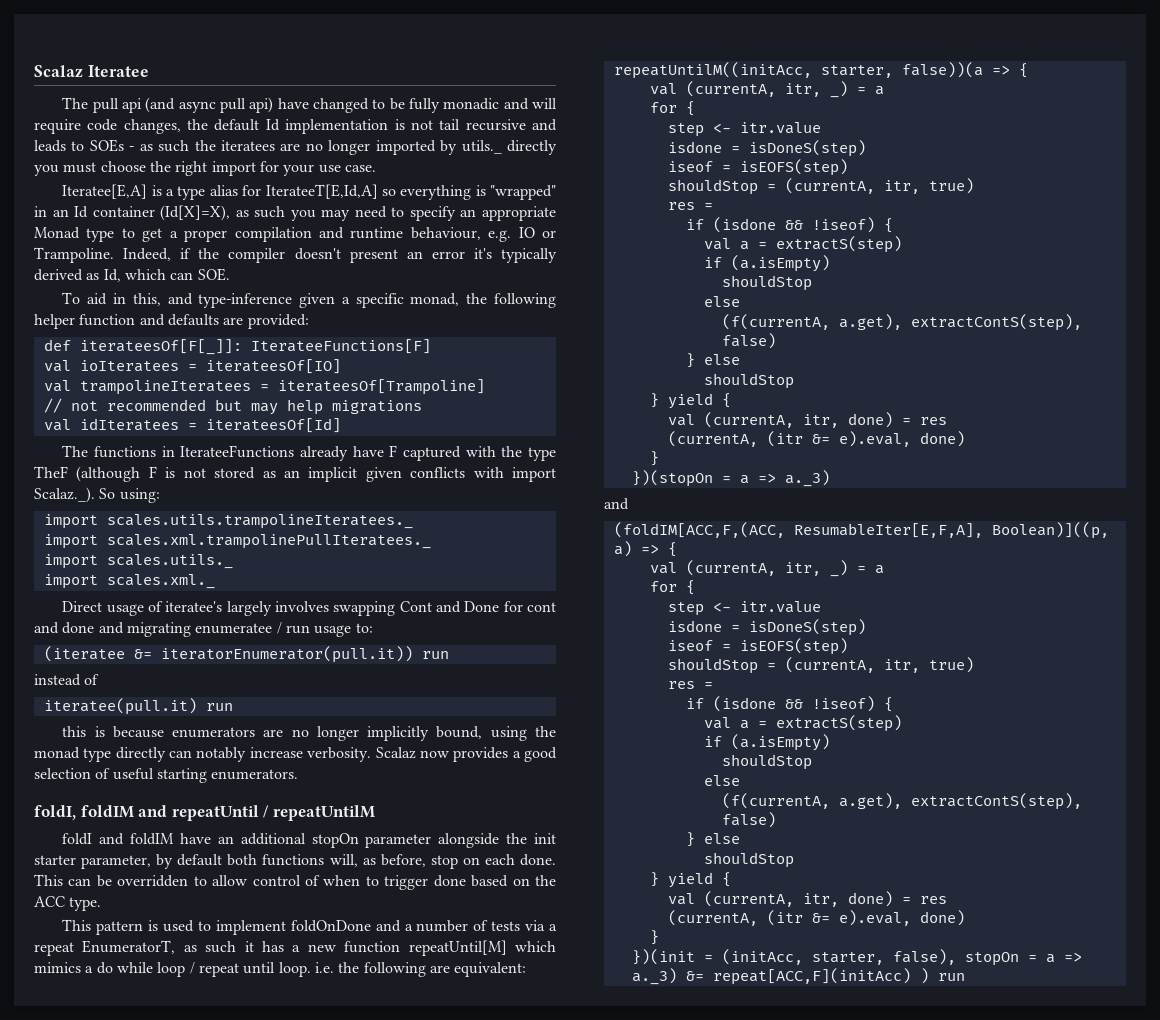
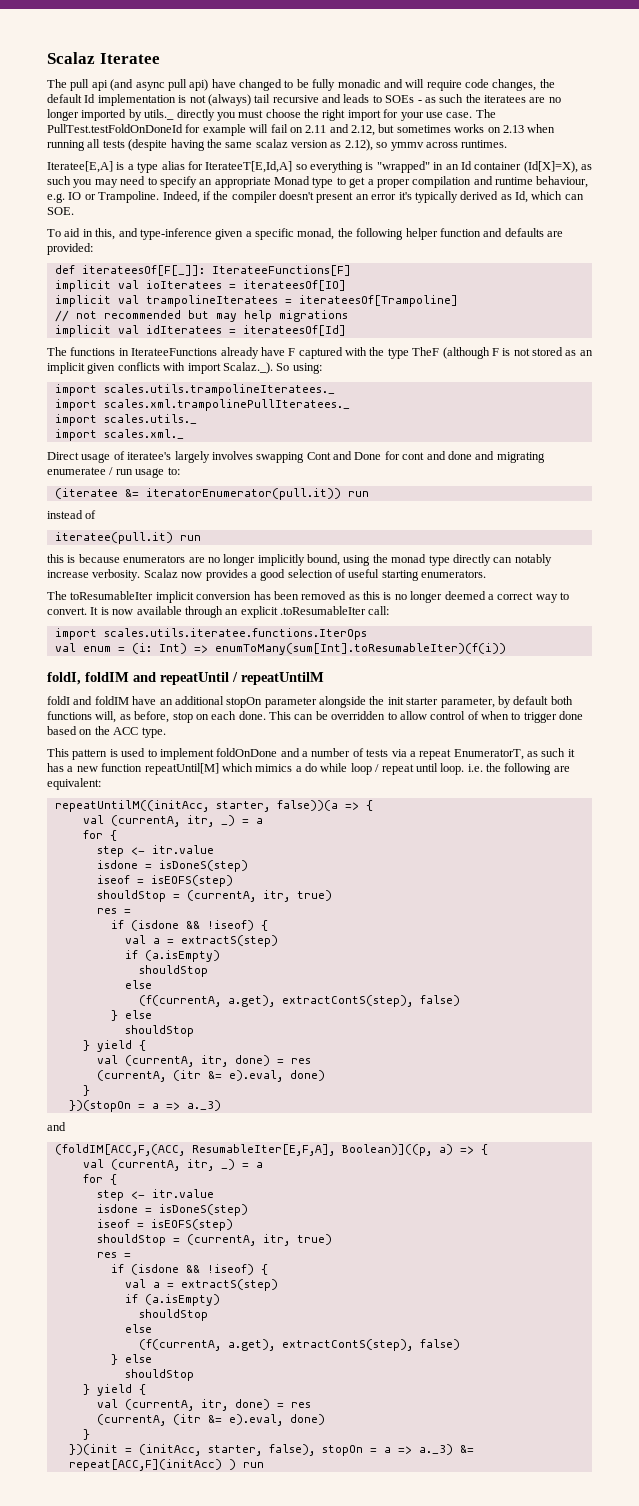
- The pull api (and async pull api) have changed to be fully monadic and will require code changes, the default Id implementation is not tail recursive and leads to SOEs - as such the iteratees are no longer imported by utils._ directly you must choose the right import for your use case.
+ The pull api (and async pull api) have changed to be fully monadic and will require code changes, the default Id implementation is not (always) tail recursive and leads to SOEs - as such the iteratees are no longer imported by utils._ directly you must choose the right import for your use case. The PullTest.testFoldOnDoneId for example will fail on 2.11 and 2.12, but sometimes works on 2.13 when running all tests (despite having the same scalaz version as 2.12), so ymmv across runtimes.
- val ioIteratees = iterateesOf[IO]
+ implicit val ioIteratees = iterateesOf[IO]
- val trampolineIteratees = iterateesOf[Trampoline]
+ implicit val trampolineIteratees = iterateesOf[Trampoline]
- val idIteratees = iterateesOf[Id]
+ implicit val idIteratees = iterateesOf[Id]
+ The toResumableIter implicit conversion has been removed as this is no longer deemed a correct way to convert. It is now available through an explicit .toResumableIter call:
+ import scales.utils.iteratee.functions.IterOps
+ val enum = (i: Int) => enumToMany(sum[Int].toResumableIter)(f(i))

